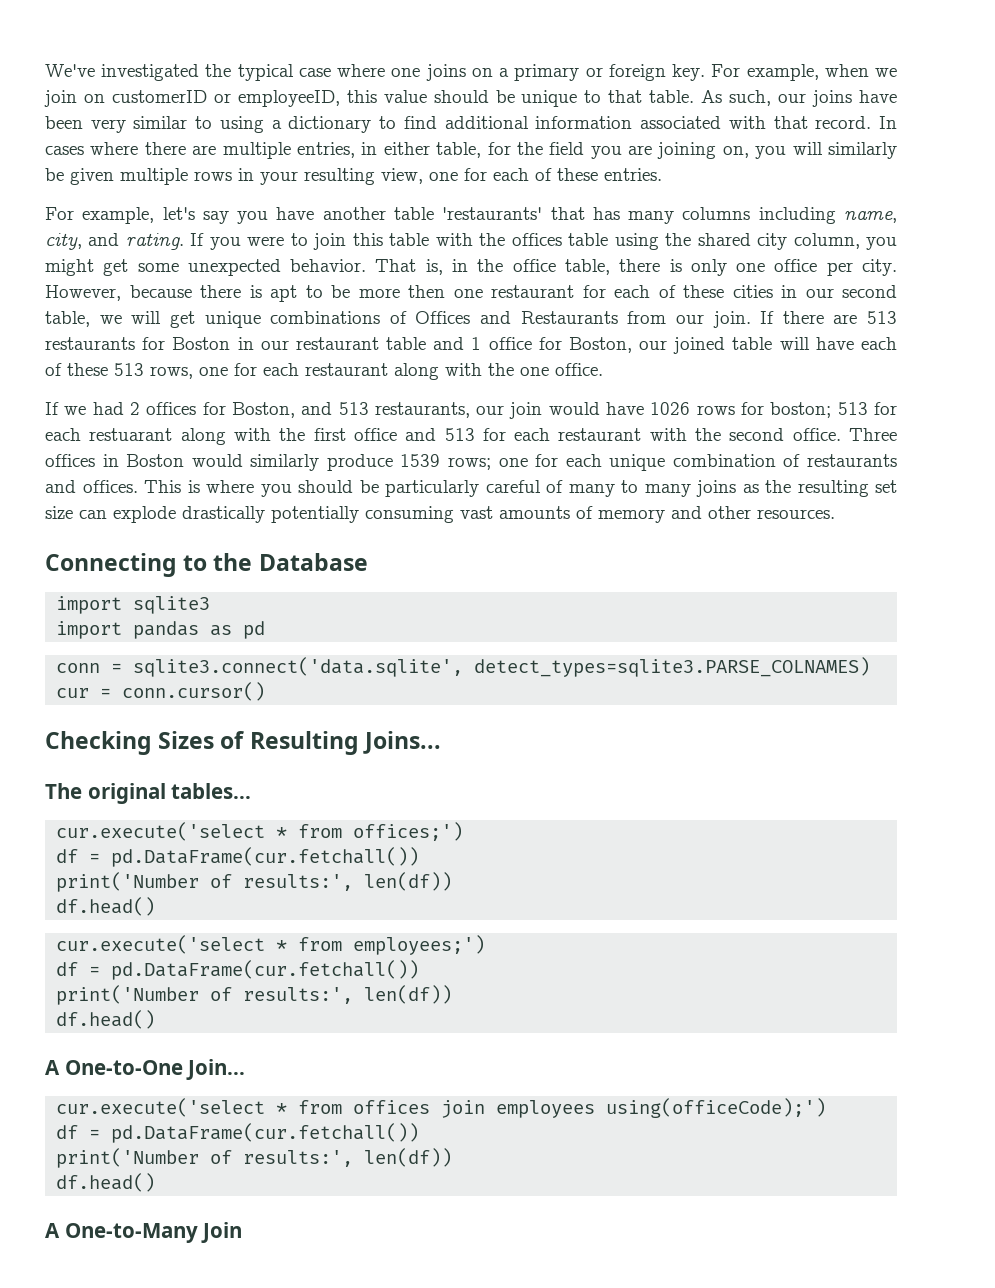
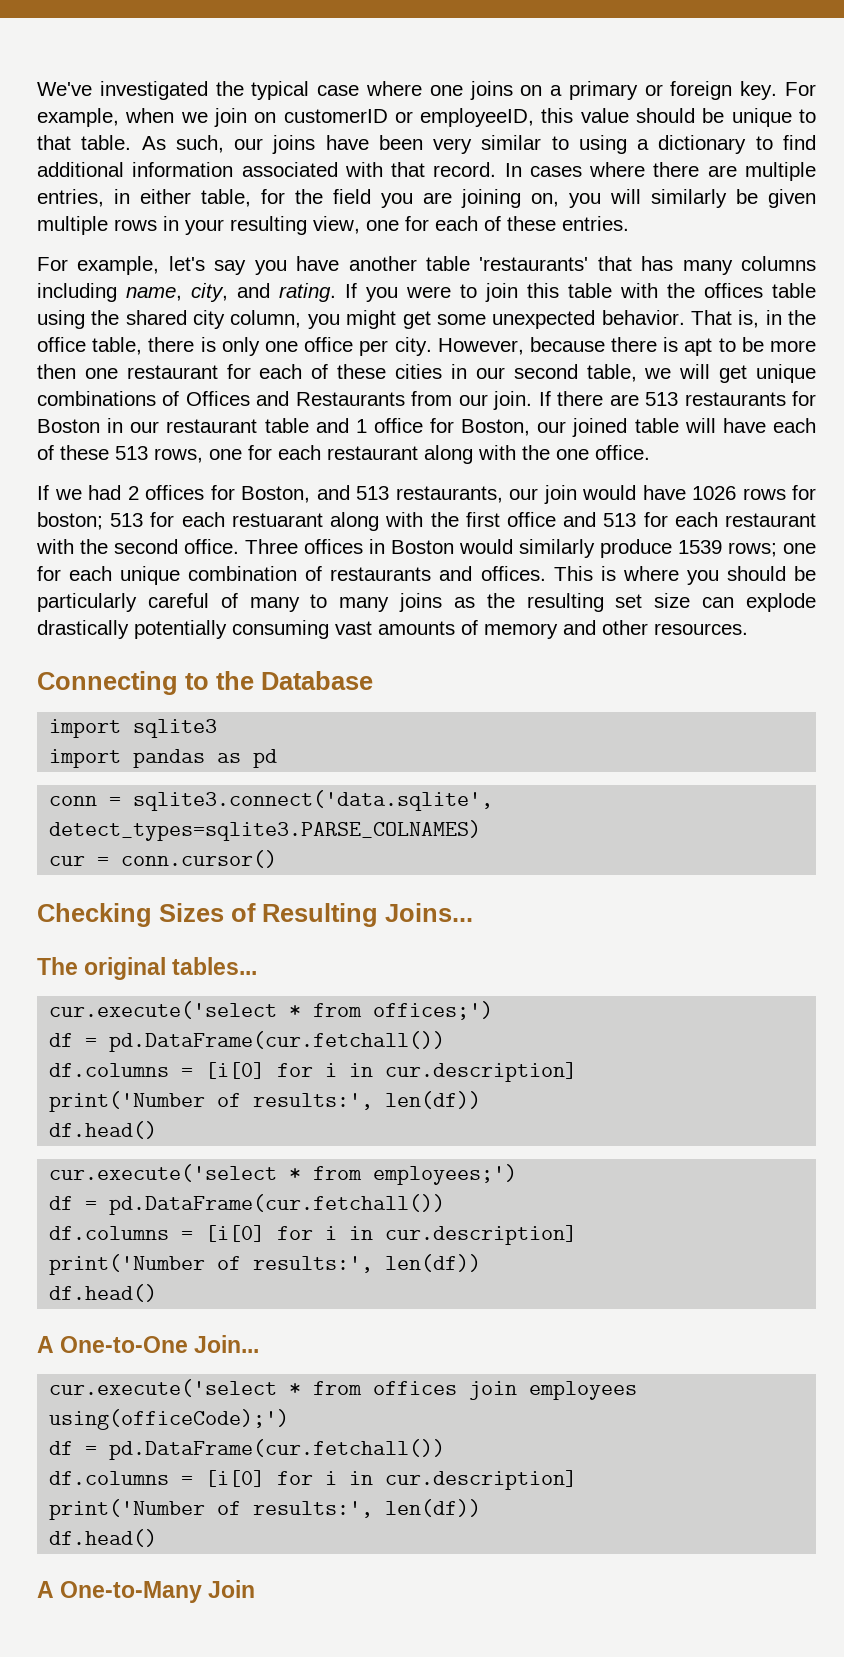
  cur.execute('select * from offices;')
  df = pd.DataFrame(cur.fetchall())
+ df.columns = [i[0] for i in cur.description]
  cur.execute('select * from employees;')
  df = pd.DataFrame(cur.fetchall())
+ df.columns = [i[0] for i in cur.description]
  cur.execute('select * from offices join employees using(officeCode);')
  df = pd.DataFrame(cur.fetchall())
+ df.columns = [i[0] for i in cur.description]

